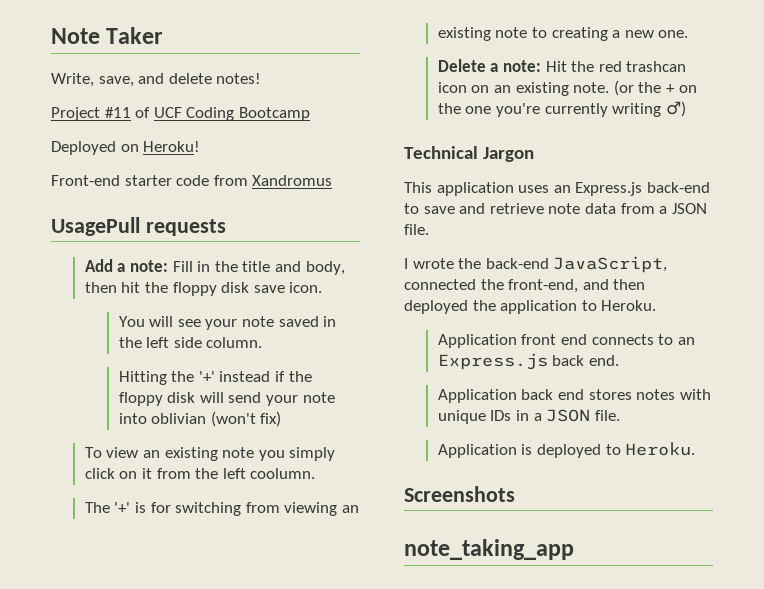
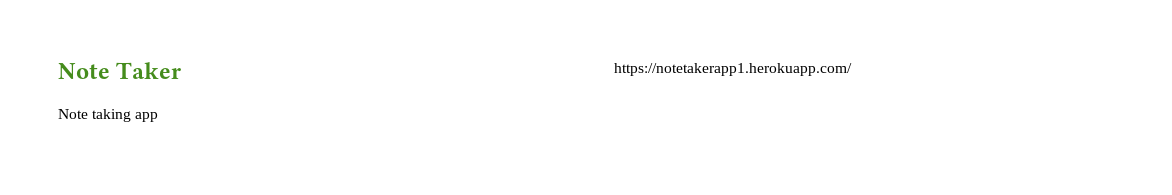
- Write, save, and delete notes!
- Project #11 of UCF Coding Bootcamp
- Deployed on Heroku!
- Front-end starter code from Xandromus
- UsagePull requests
- Add a note: Fill in the title and body, then hit the floppy disk save icon.
- You will see your note saved in the left side column.
- Hitting the '+' instead if the floppy disk will send your note into oblivian (won't fix)
- To view an existing note you simply click on it from the left coolumn.
- The '+' is for switching from viewing an existing note to creating a new one.
- Delete a note: Hit the red trashcan icon on an existing note. (or the + on the one you're currently writing ♂)
- Technical Jargon
- This application uses an Express.js back-end to save and retrieve note data from a JSON file.
- I wrote the back-end JavaScript, connected the front-end, and then deployed the application to Heroku.
- Application front end connects to an Express.js back end.
- Application back end stores notes with unique IDs in a JSON file.
- Application is deployed to Heroku.
- Screenshots
- note_taking_app
+ Note taking app
+ https://notetakerapp1.herokuapp.com/

